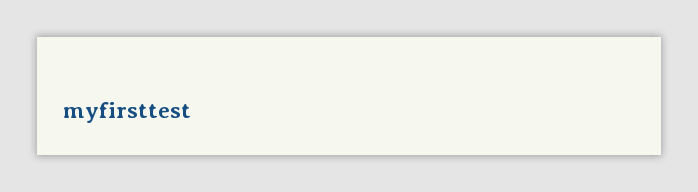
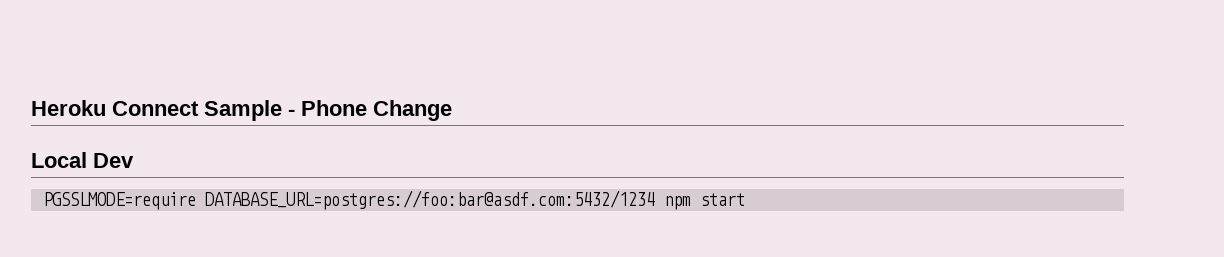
- myfirsttest
+ Heroku Connect Sample - Phone Change
+ Local Dev
+ PGSSLMODE=require DATABASE_URL=postgres://foo:bar@asdf.com:5432/1234 npm start

